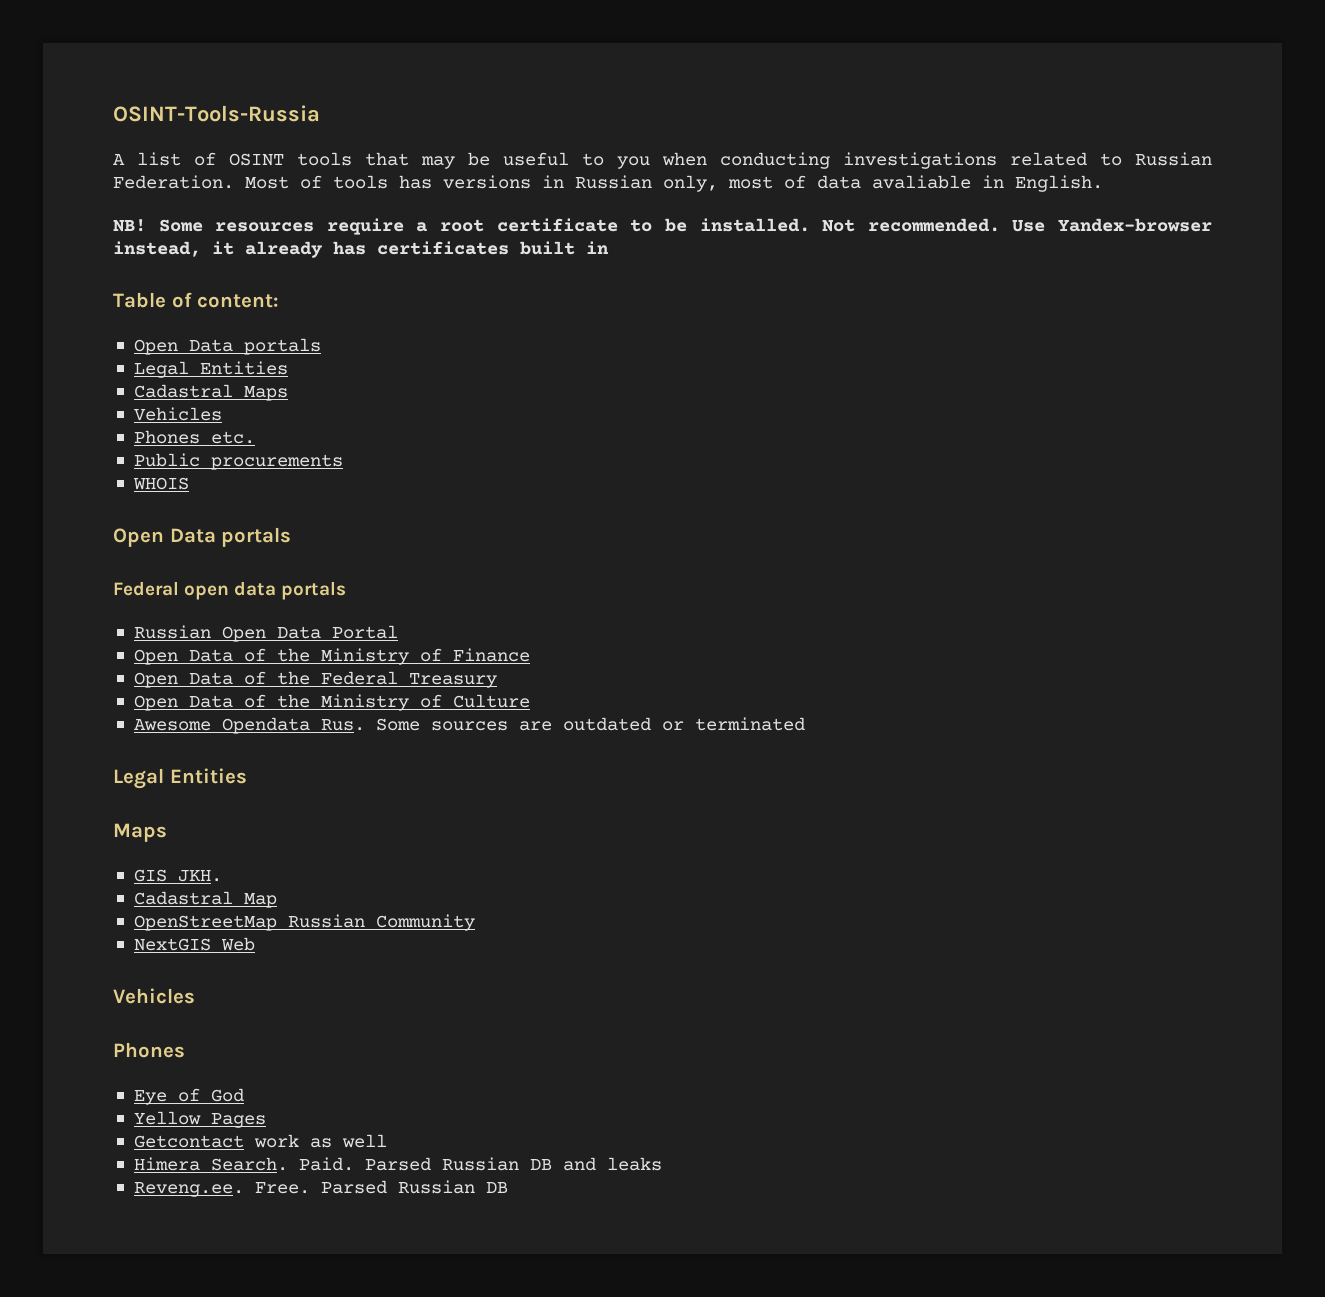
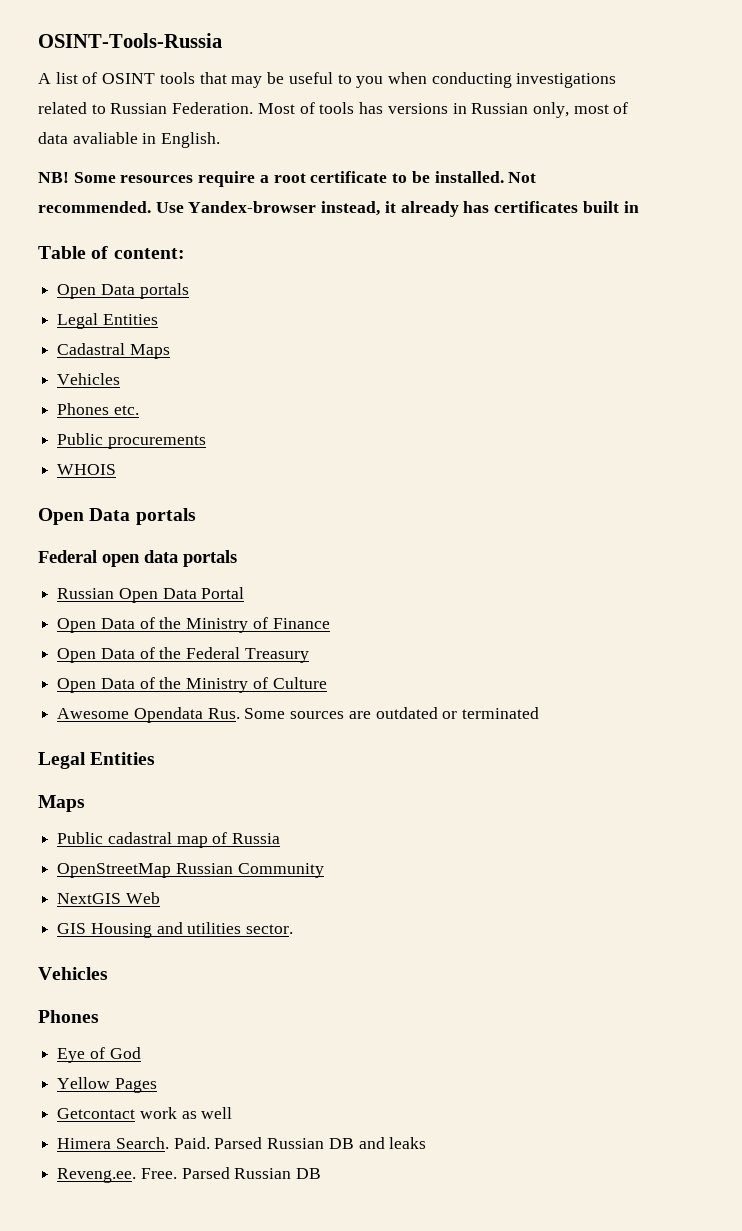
- GIS JKH.
- Cadastral Map
+ Public cadastral map of Russia
+ GIS Housing and utilities sector.

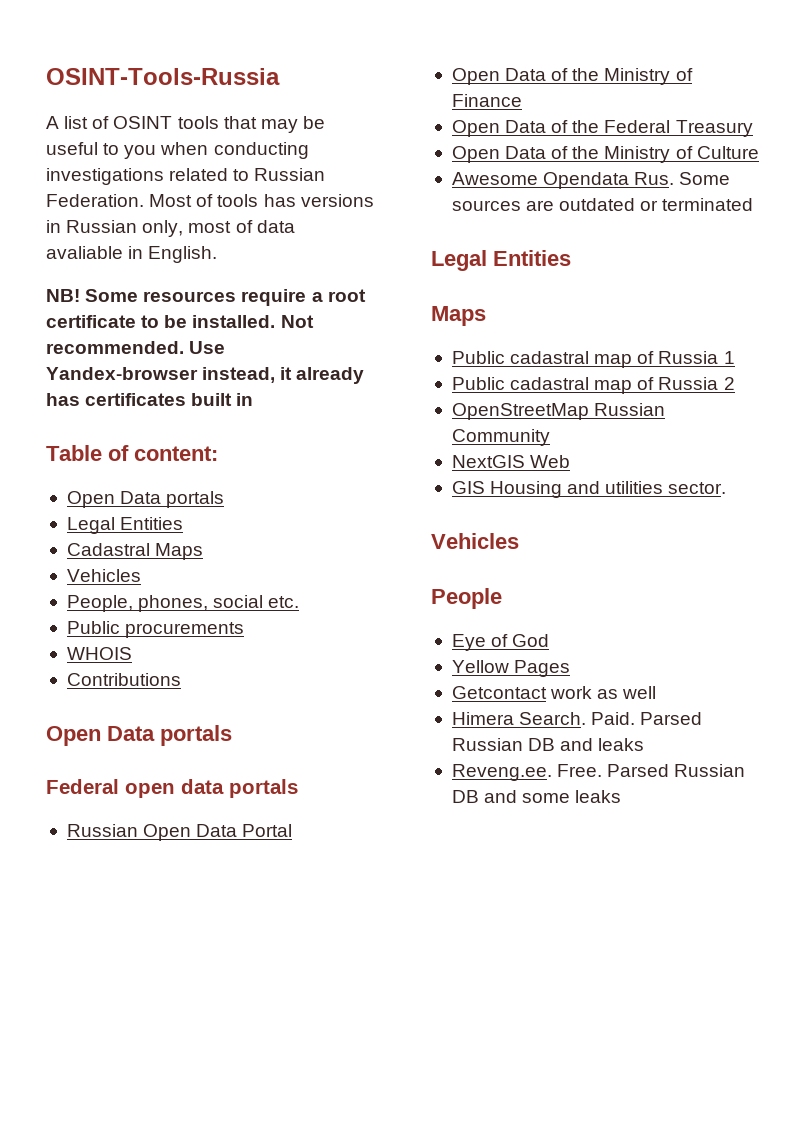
- Phones etc.
+ People, phones, social etc.
+ Contributions
- Public cadastral map of Russia
+ Public cadastral map of Russia 1
+ Public cadastral map of Russia 2
  GIS Housing and utilities sector.
  Vehicles
- Phones
+ People
- Reveng.ee. Free. Parsed Russian DB
+ Reveng.ee. Free. Parsed Russian DB and some leaks

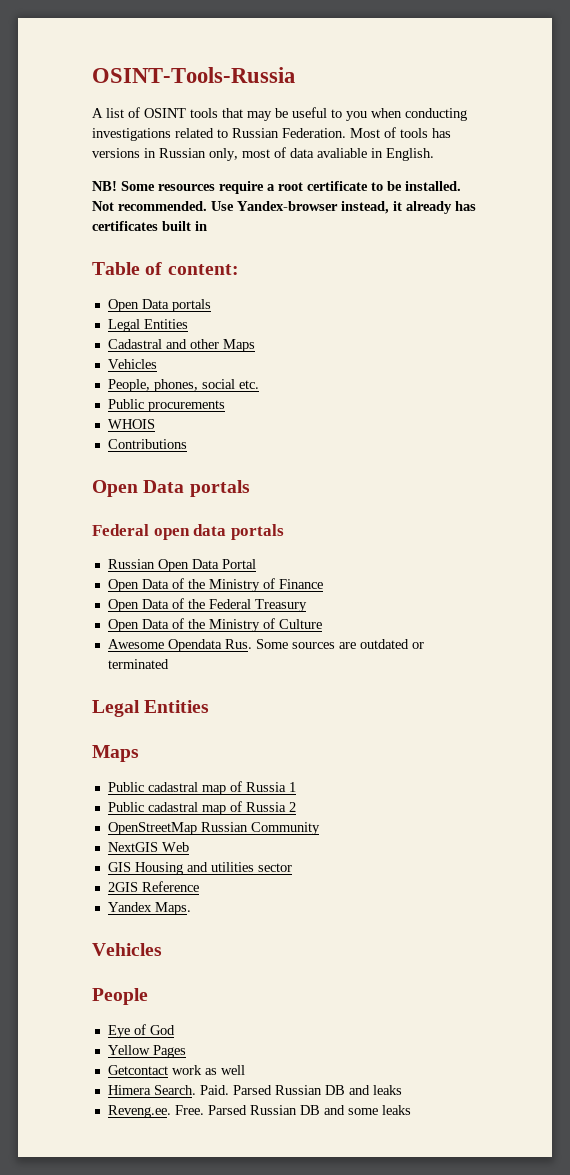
- Cadastral Maps
+ Cadastral and other Maps
- GIS Housing and utilities sector.
+ GIS Housing and utilities sector
+ 2GIS Reference
+ Yandex Maps.

